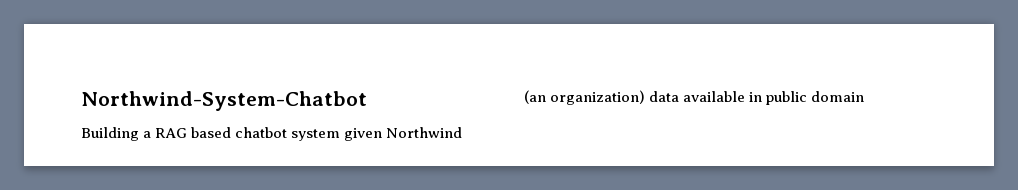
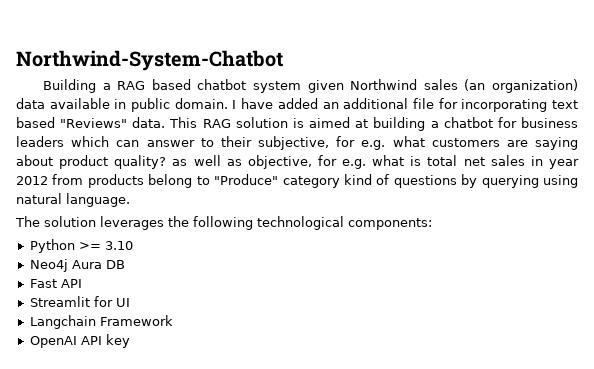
- Building a RAG based chatbot system given Northwind (an organization) data available in public domain
+ Building a RAG based chatbot system given Northwind sales (an organization) data available in public domain. I have added an additional file for incorporating text based "Reviews" data. This RAG solution is aimed at building a chatbot for business leaders which can answer to their subjective, for e.g. what customers are saying about product quality? as well as objective, for e.g. what is total net sales in year 2012 from products belong to "Produce" category kind of questions by querying using natural language.
+ The solution leverages the following technological components:
+ Python >= 3.10
+ Neo4j Aura DB
+ Fast API
+ Streamlit for UI
+ Langchain Framework
+ OpenAI API key

